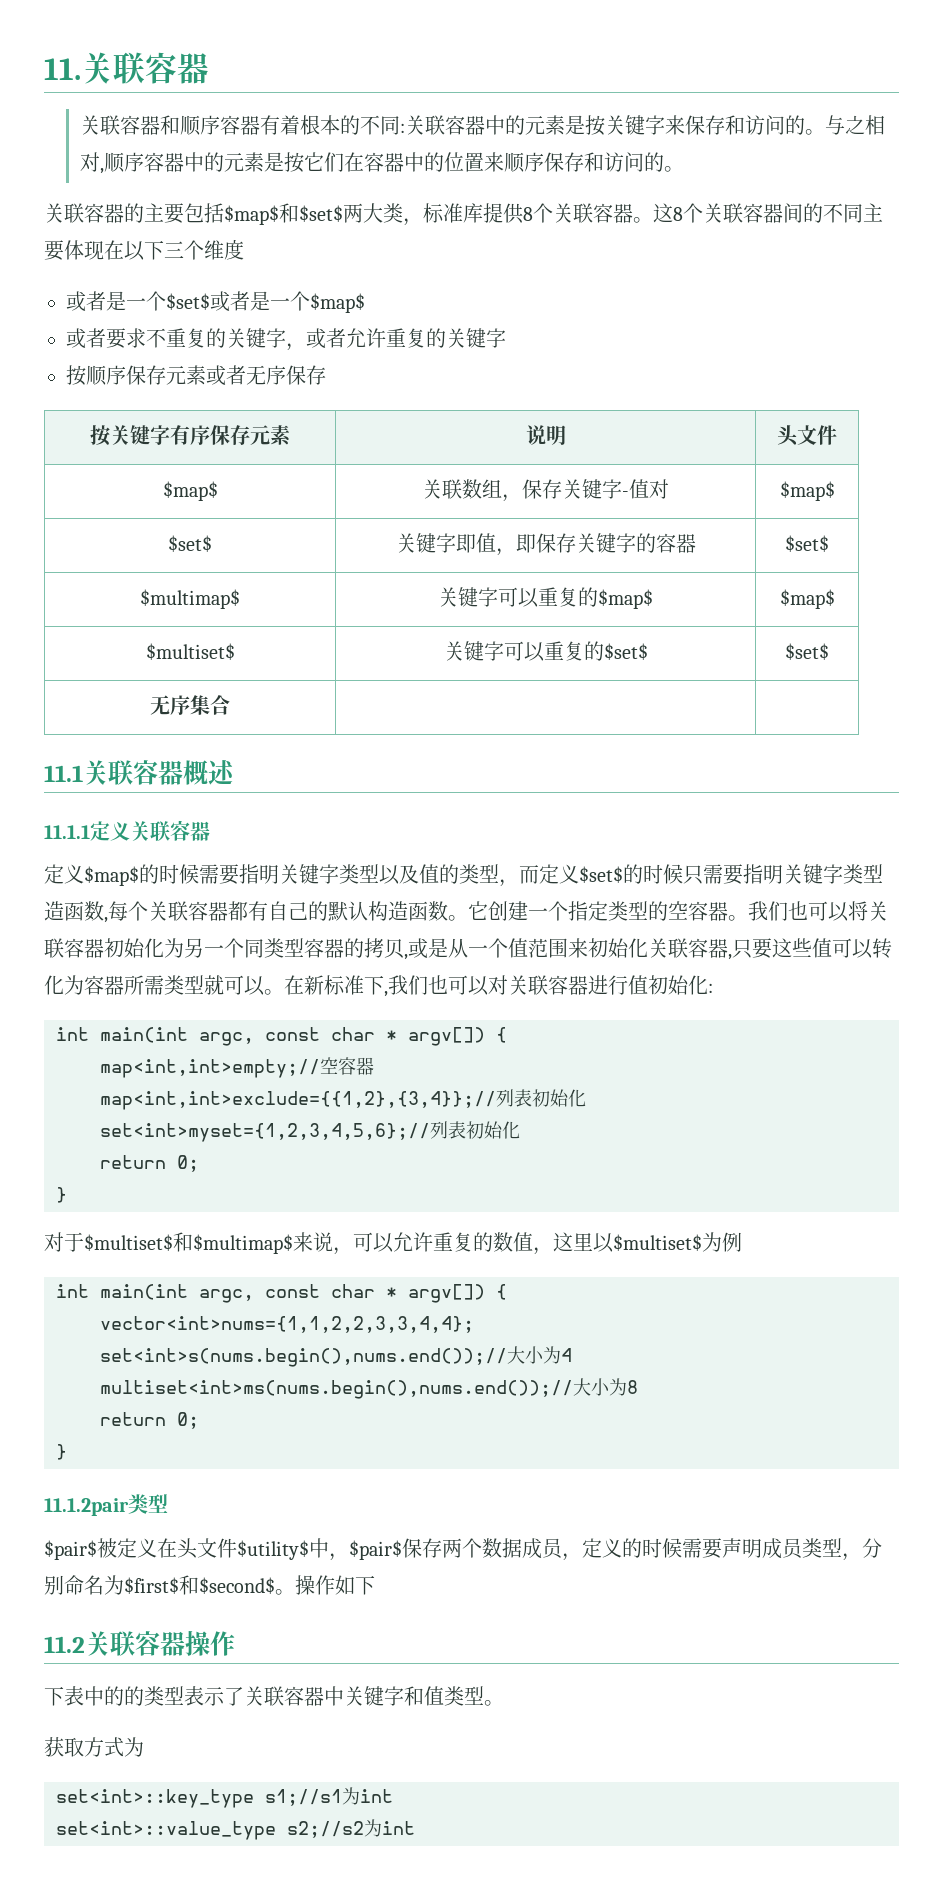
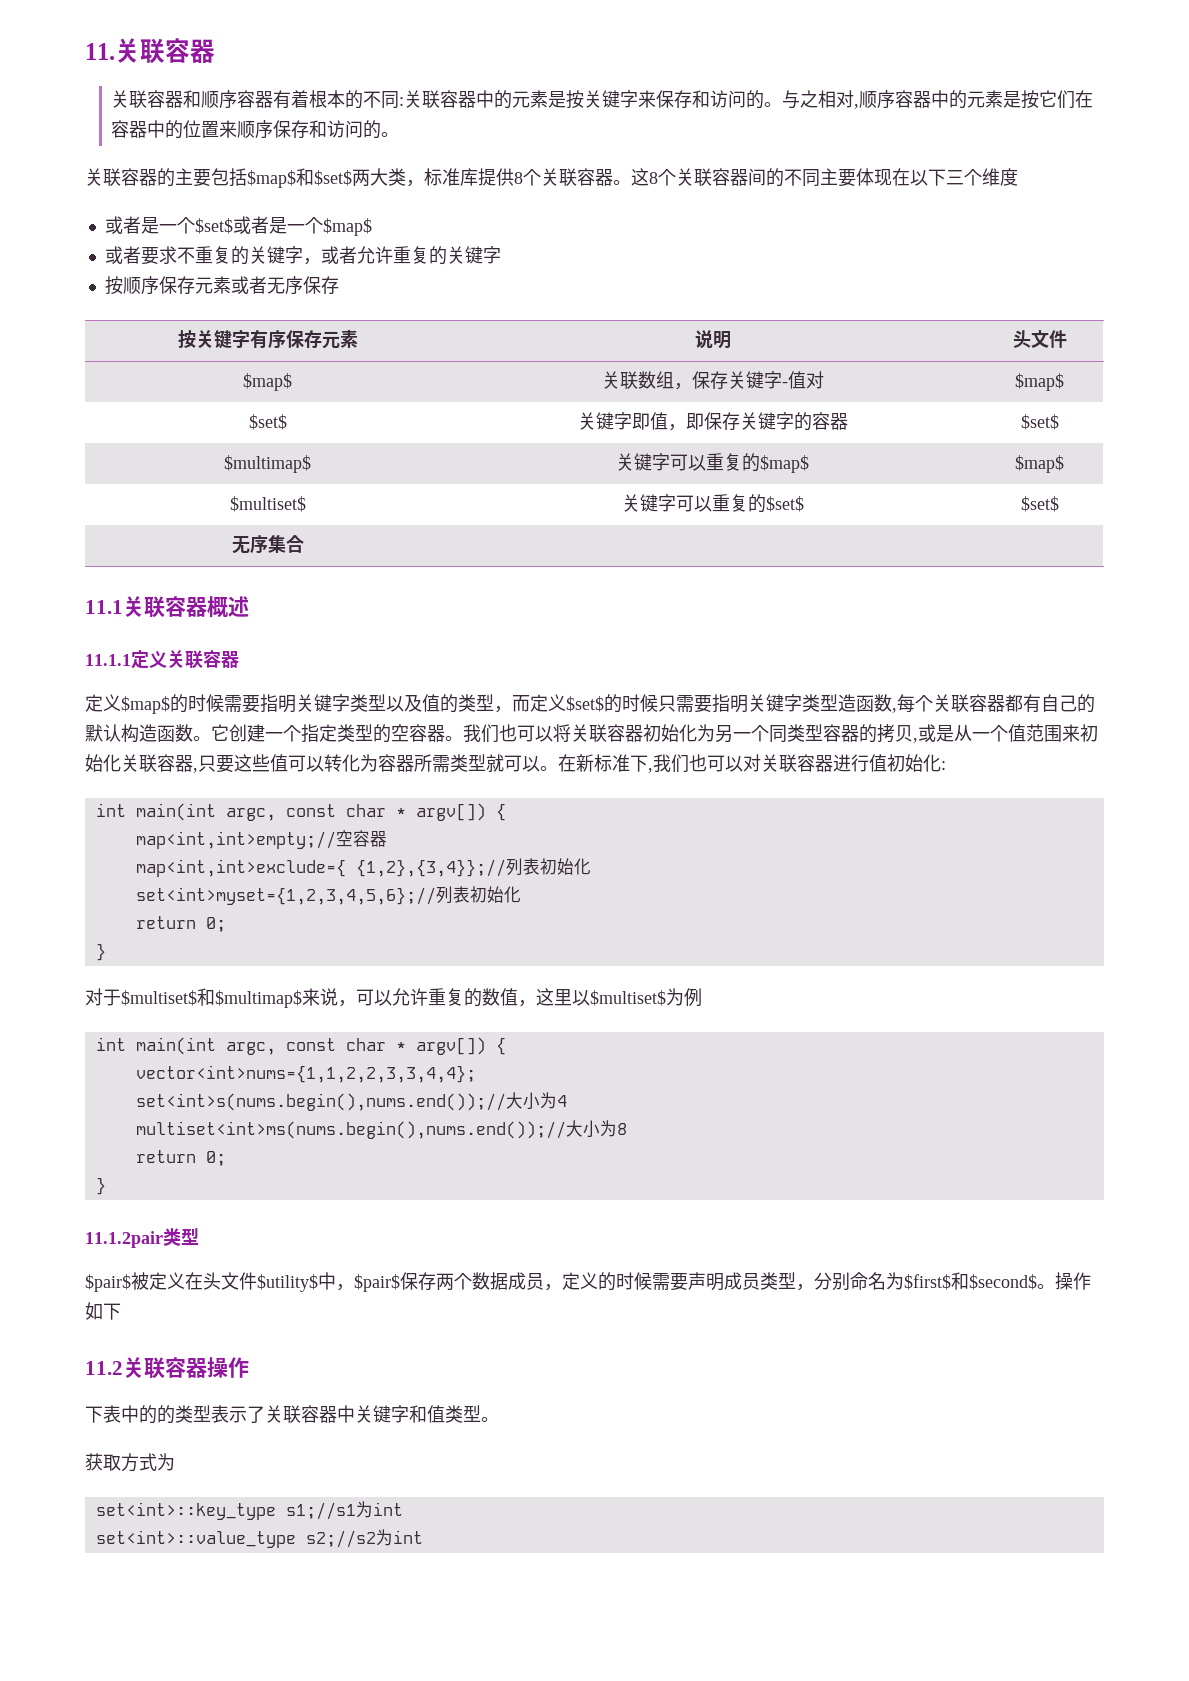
- map<int,int>exclude={{1,2},{3,4}};//列表初始化
+ map<int,int>exclude={ {1,2},{3,4}};//列表初始化

